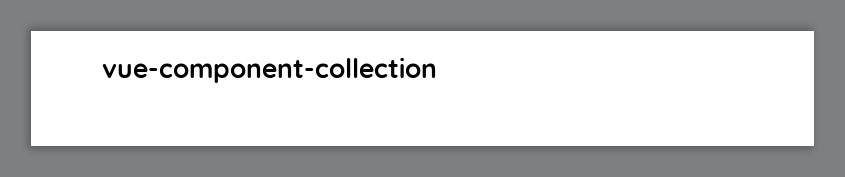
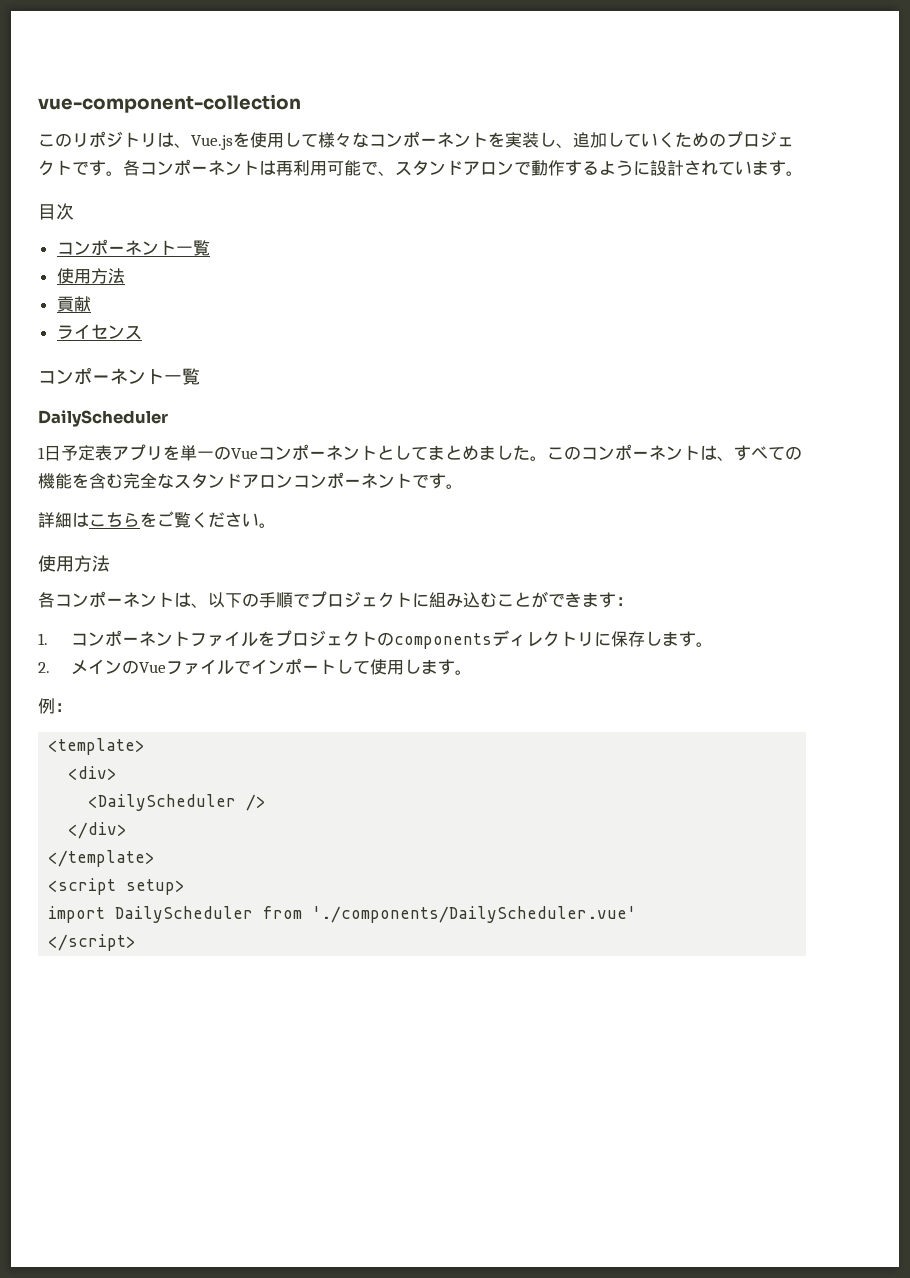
+ このリポジトリは、Vue.jsを使用して様々なコンポーネントを実装し、追加していくためのプロジェクトです。各コンポーネントは再利用可能で、スタンドアロンで動作するように設計されています。
+ 目次
+ コンポーネント一覧
+ 使用方法
+ 貢献
+ ライセンス
+ コンポーネント一覧
+ DailyScheduler
+ 1日予定表アプリを単一のVueコンポーネントとしてまとめました。このコンポーネントは、すべての機能を含む完全なスタンドアロンコンポーネントです。
+ 詳細はこちらをご覧ください。
+ 使用方法
+ 各コンポーネントは、以下の手順でプロジェクトに組み込むことができます：
+ 1.コンポーネントファイルをプロジェクトのcomponentsディレクトリに保存します。
+ 2.メインのVueファイルでインポートして使用します。
+ 例：
+ <template>
+ <div>
+ <DailyScheduler />
+ </div>
+ </template>
+ <script setup>
+ import DailyScheduler from './components/DailyScheduler.vue'
+ </script>

